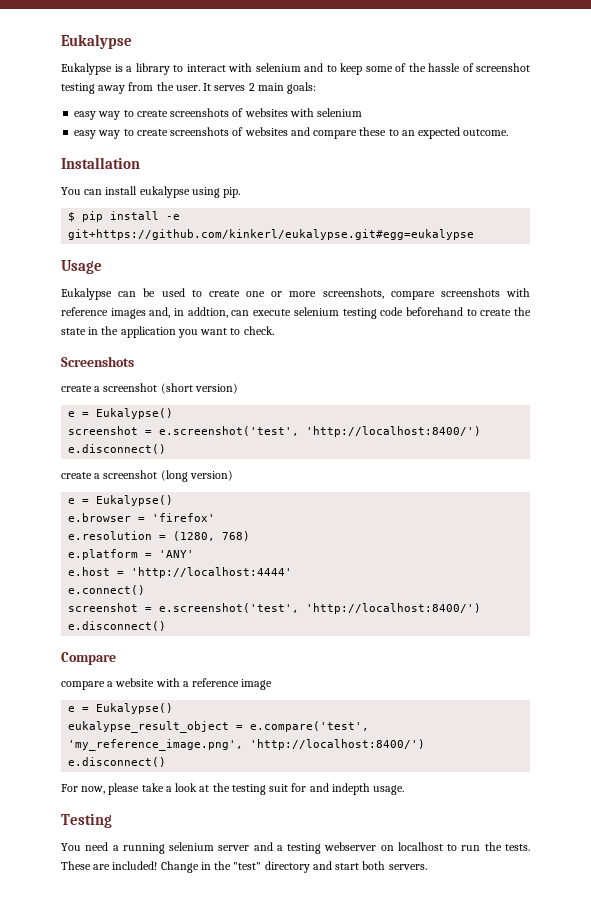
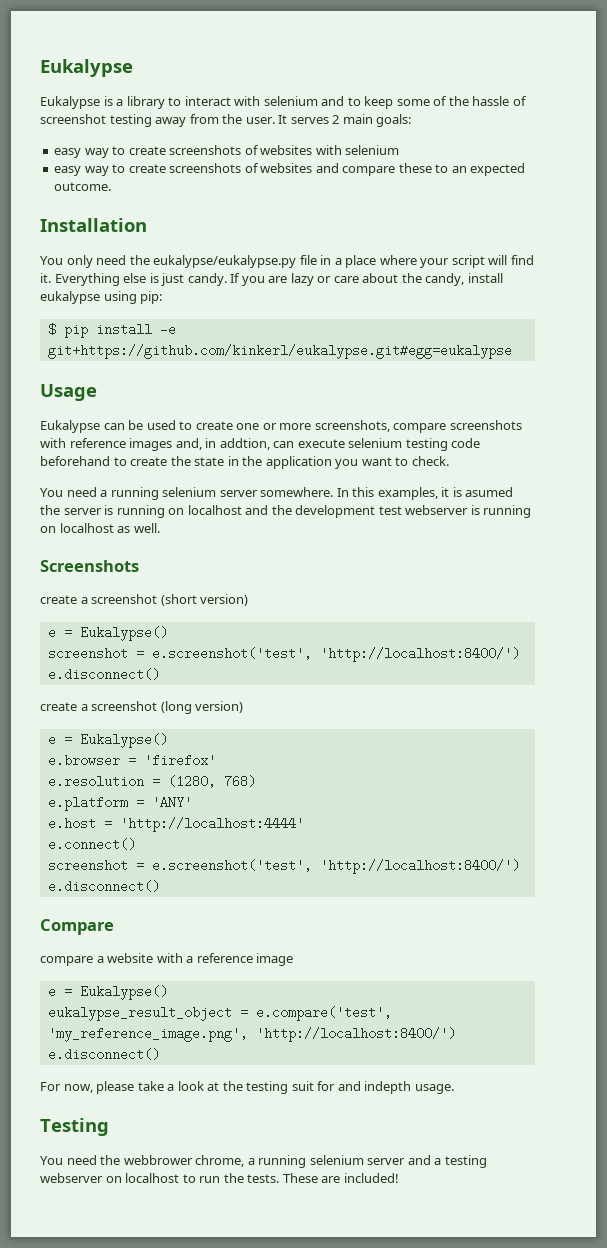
- You can install eukalypse using pip.
+ You only need the eukalypse/eukalypse.py file in a place where your script will find it. Everything else is just candy. If you are lazy or care about the candy, install eukalypse using pip:
+ You need a running selenium server somewhere. In this examples, it is asumed the server is running on localhost and the development test webserver is running on localhost as well.
- You need a running selenium server and a testing webserver on localhost to run the tests.
+ You need the webbrower chrome, a running selenium server and a testing webserver on localhost to run the tests.
- Change in the "test" directory and start both servers.

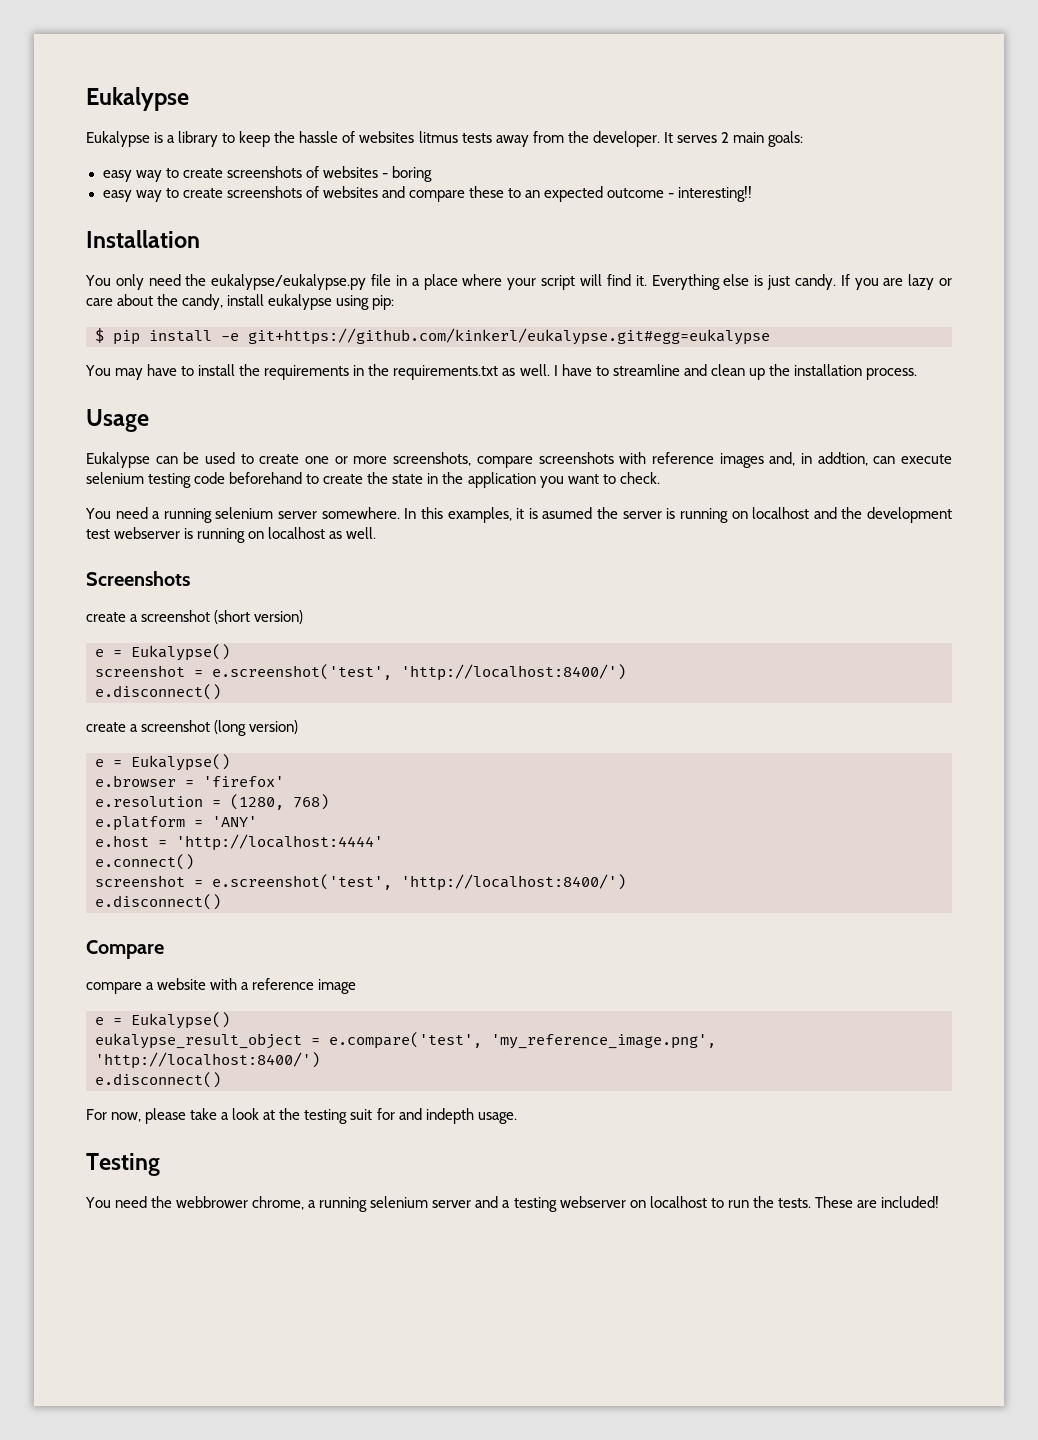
- Eukalypse is a library to interact with selenium and to keep some of the hassle of screenshot testing away from the user.
+ Eukalypse is a library to keep the hassle of websites litmus tests away from the developer.
- easy way to create screenshots of websites with selenium
+ easy way to create screenshots of websites - boring
- easy way to create screenshots of websites and compare these to an expected outcome.
+ easy way to create screenshots of websites and compare these to an expected outcome - interesting!!
+ You may have to install the requirements in the requirements.txt as well. I have to streamline and clean up the installation process.

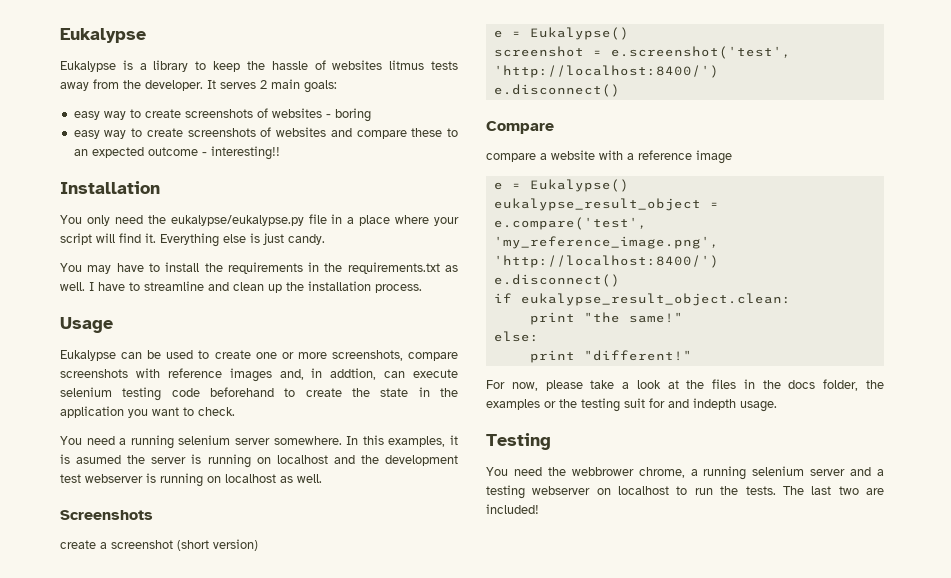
- If you are lazy or care about the candy, install eukalypse using pip:
- $ pip install -e git+https://github.com/kinkerl/eukalypse.git#egg=eukalypse
- create a screenshot (long version)
- e = Eukalypse()
- e.browser = 'firefox'
- e.resolution = (1280, 768)
- e.platform = 'ANY'
- e.host = 'http://localhost:4444'
- e.connect()
- screenshot = e.screenshot('test', 'http://localhost:8400/')
- e.disconnect()
+ if eukalypse_result_object.clean:
+ print "the same!"
+ else:
+ print "different!"
- For now, please take a look at the testing suit for and indepth usage.
+ For now, please take a look at the files in the docs folder, the examples or the testing suit for and indepth usage.
- These are included!
+ The last two are included!

